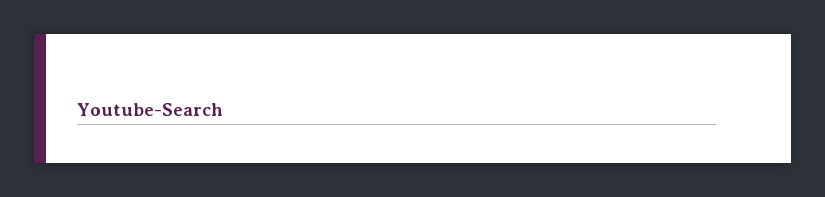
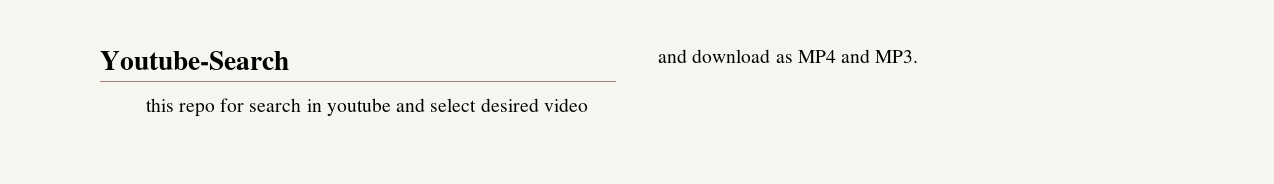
+ this repo for search in youtube and select desired video and download as MP4 and MP3.

